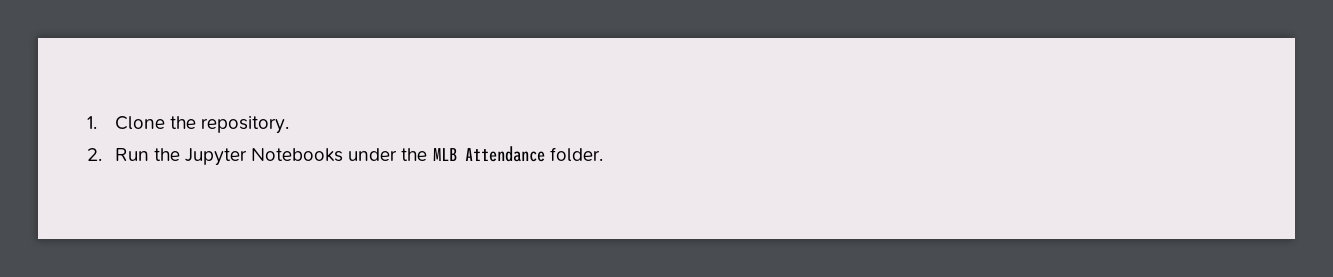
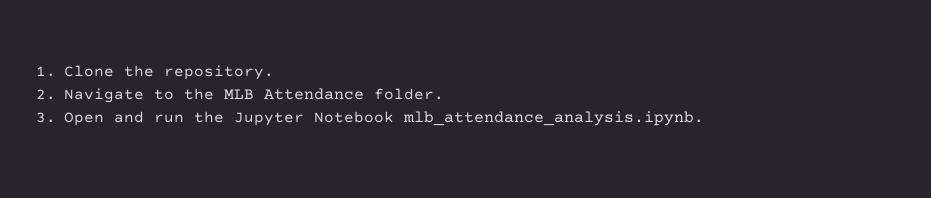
- 2. Run the Jupyter Notebooks under the MLB Attendance folder.
+ 2. Navigate to the MLB Attendance folder.
+ 3. Open and run the Jupyter Notebook mlb_attendance_analysis.ipynb.

